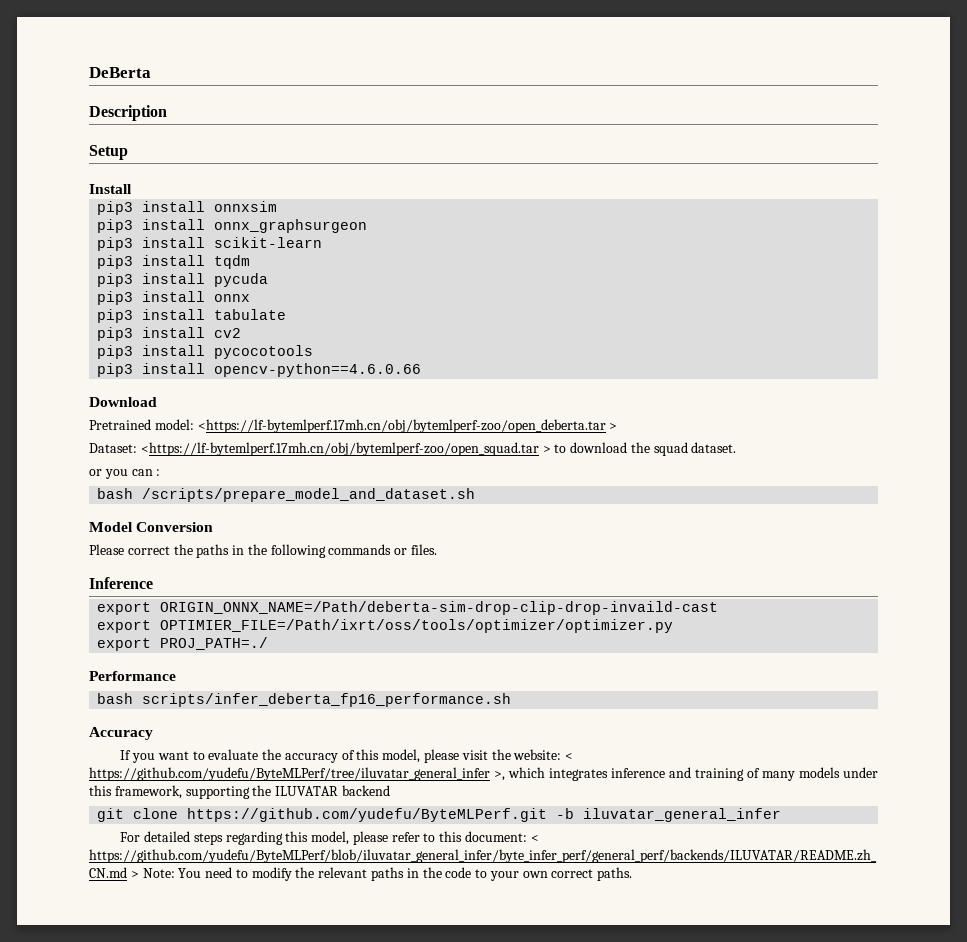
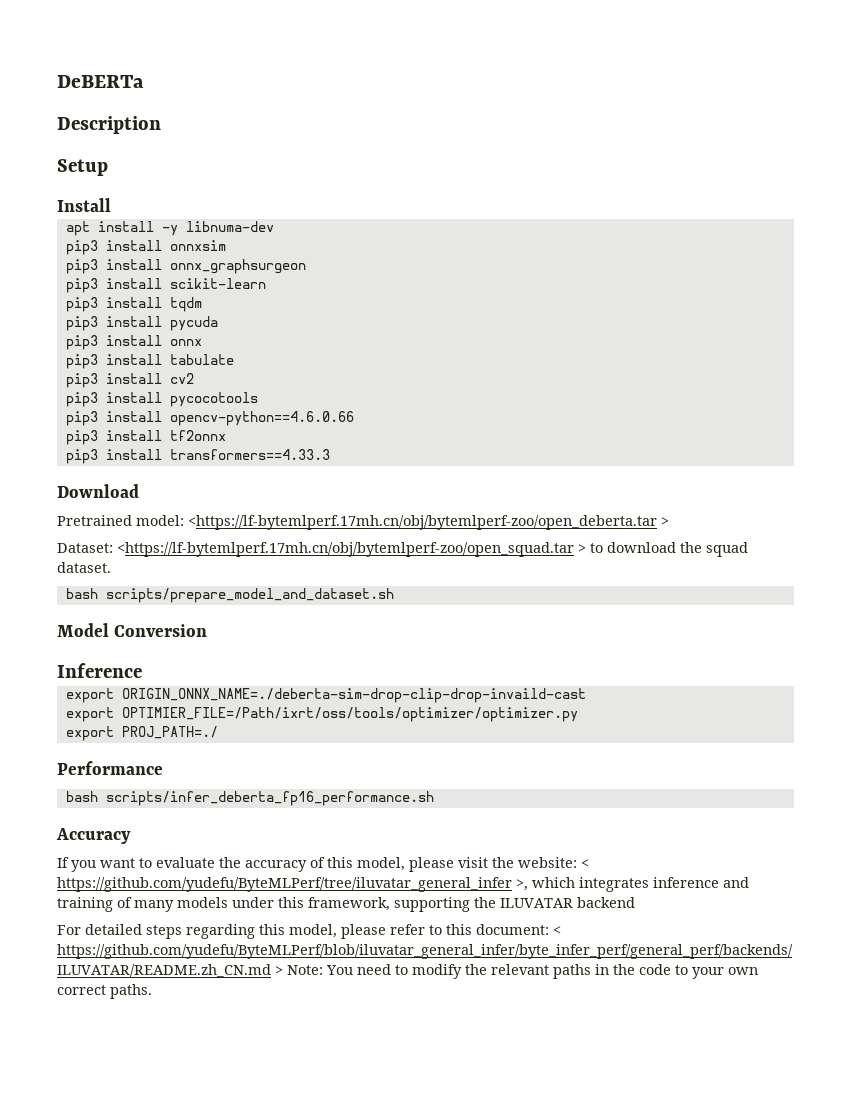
- DeBerta
+ DeBERTa
+ apt install -y libnuma-dev
+ pip3 install tf2onnx
+ pip3 install transformers==4.33.3
- or you can :
- bash /scripts/prepare_model_and_dataset.sh
+ bash scripts/prepare_model_and_dataset.sh
- Please correct the paths in the following commands or files.
- export ORIGIN_ONNX_NAME=/Path/deberta-sim-drop-clip-drop-invaild-cast
+ export ORIGIN_ONNX_NAME=./deberta-sim-drop-clip-drop-invaild-cast
- git clone https://github.com/yudefu/ByteMLPerf.git -b iluvatar_general_infer

